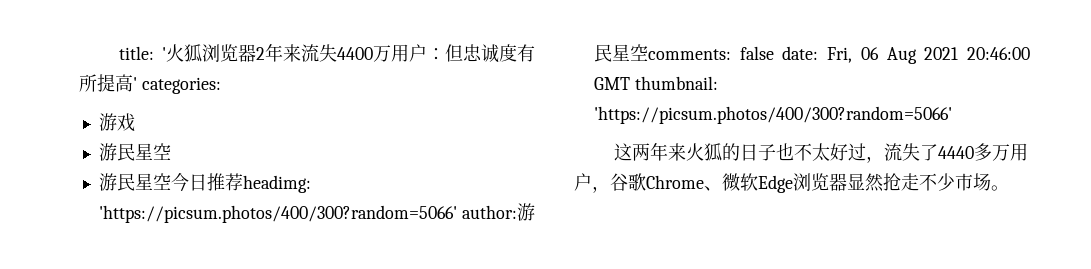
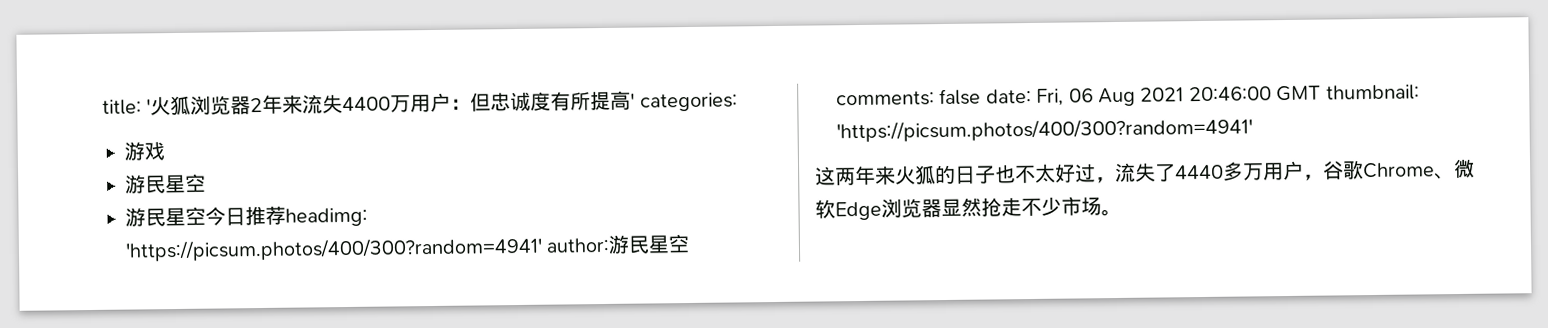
- 游民星空今日推荐headimg: 'https://picsum.photos/400/300?random=5066' author:游民星空comments: false date: Fri, 06 Aug 2021 20:46:00 GMT thumbnail: 'https://picsum.photos/400/300?random=5066'
+ 游民星空今日推荐headimg: 'https://picsum.photos/400/300?random=4941' author:游民星空comments: false date: Fri, 06 Aug 2021 20:46:00 GMT thumbnail: 'https://picsum.photos/400/300?random=4941'

